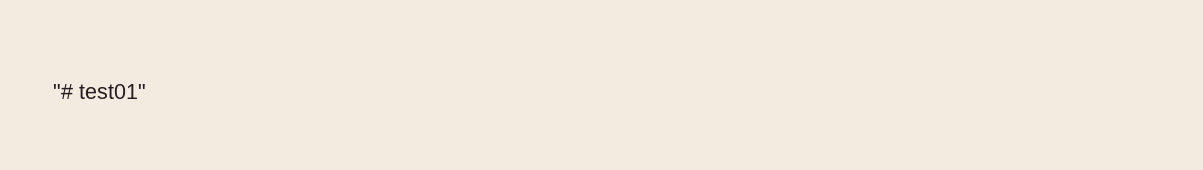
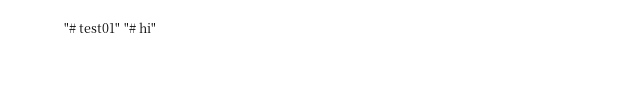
- "# test01"
+ "# test01" "# hi"

